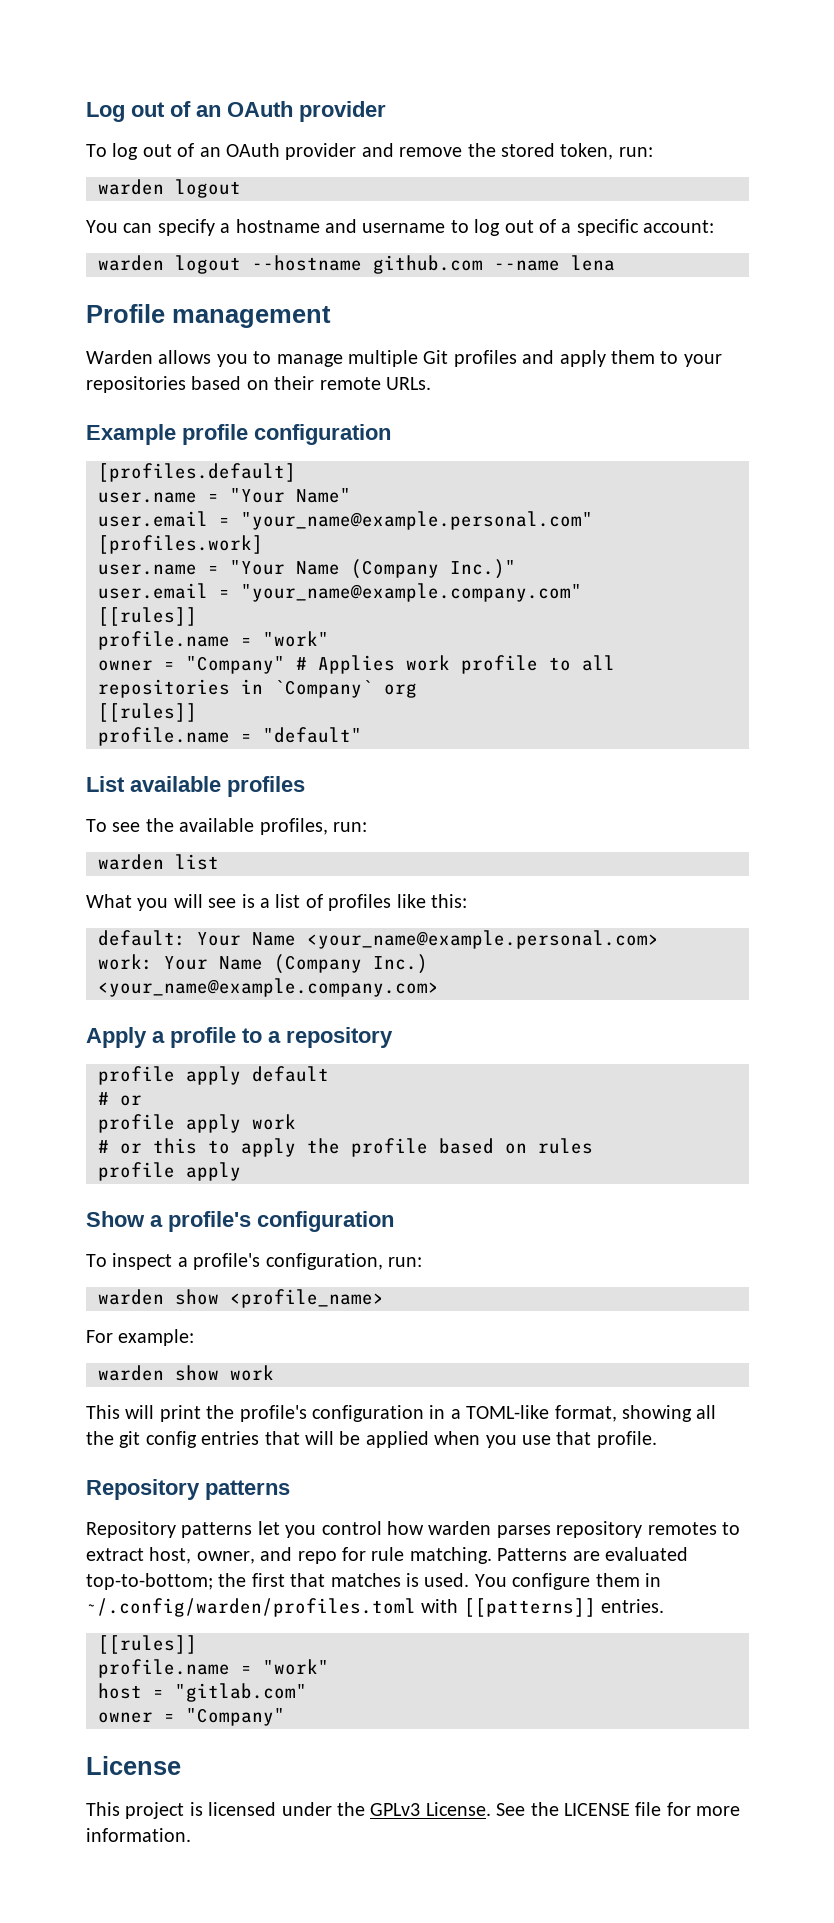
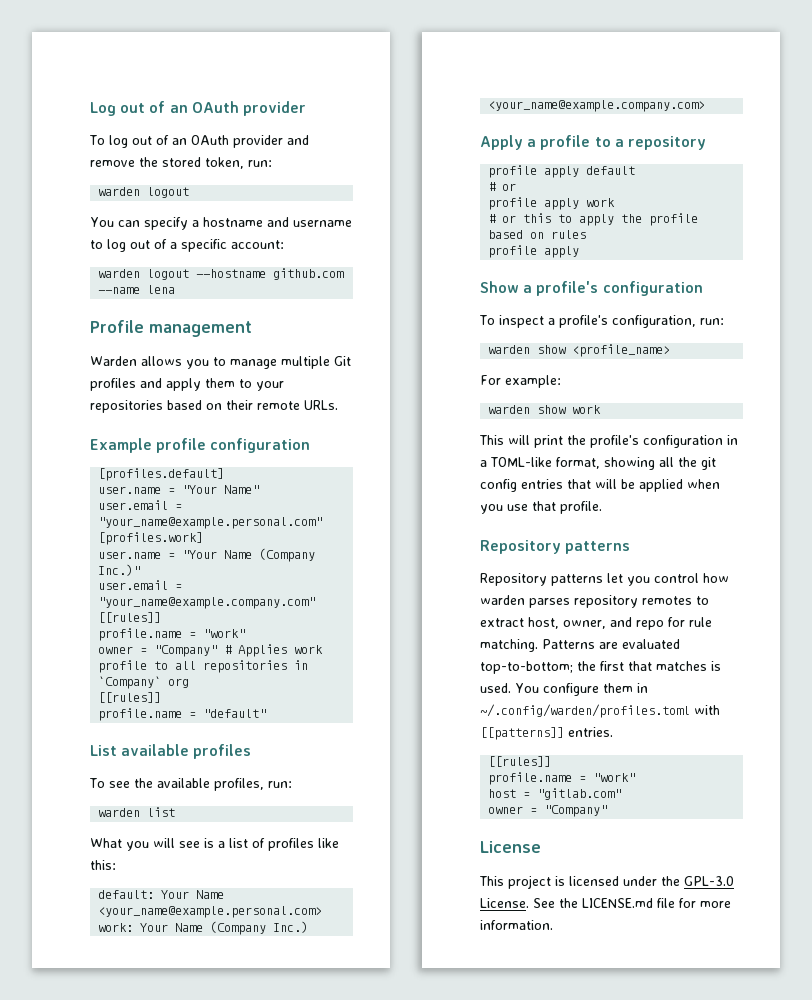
- This project is licensed under the GPLv3 License.
+ This project is licensed under the GPL-3.0 License.
- See the LICENSE file for more information.
+ See the LICENSE.md file for more information.

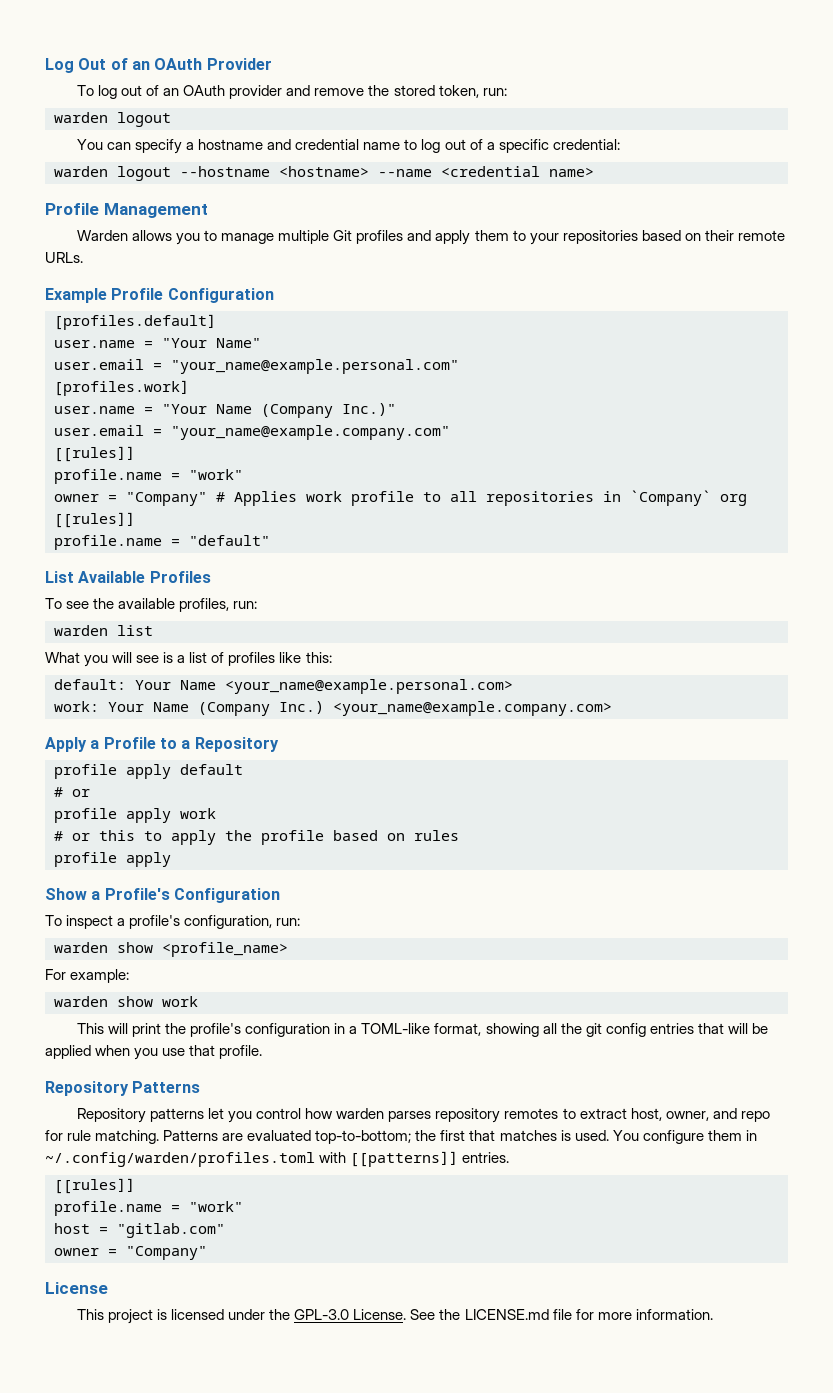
- Log out of an OAuth provider
+ Log Out of an OAuth Provider
- You can specify a hostname and username to log out of a specific account:
+ You can specify a hostname and credential name to log out of a specific credential:
- warden logout --hostname github.com --name lena
- Profile management
+ warden logout --hostname <hostname> --name <credential name>
+ Profile Management
- Example profile configuration
+ Example Profile Configuration
- List available profiles
+ List Available Profiles
- Apply a profile to a repository
+ Apply a Profile to a Repository
- Show a profile's configuration
+ Show a Profile's Configuration
  This will print the profile's configuration in a TOML-like format, showing all the git config entries that will be applied when you use that profile.
- Repository patterns
+ Repository Patterns

